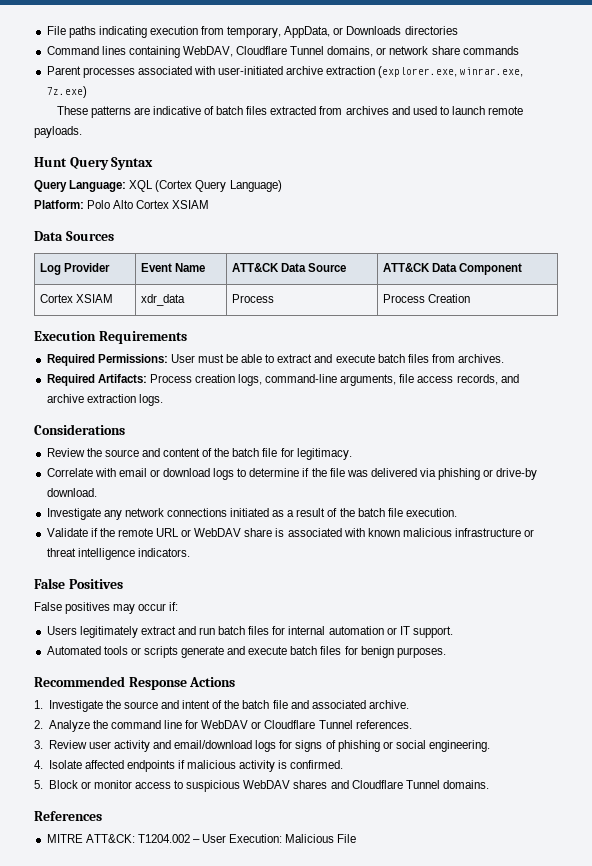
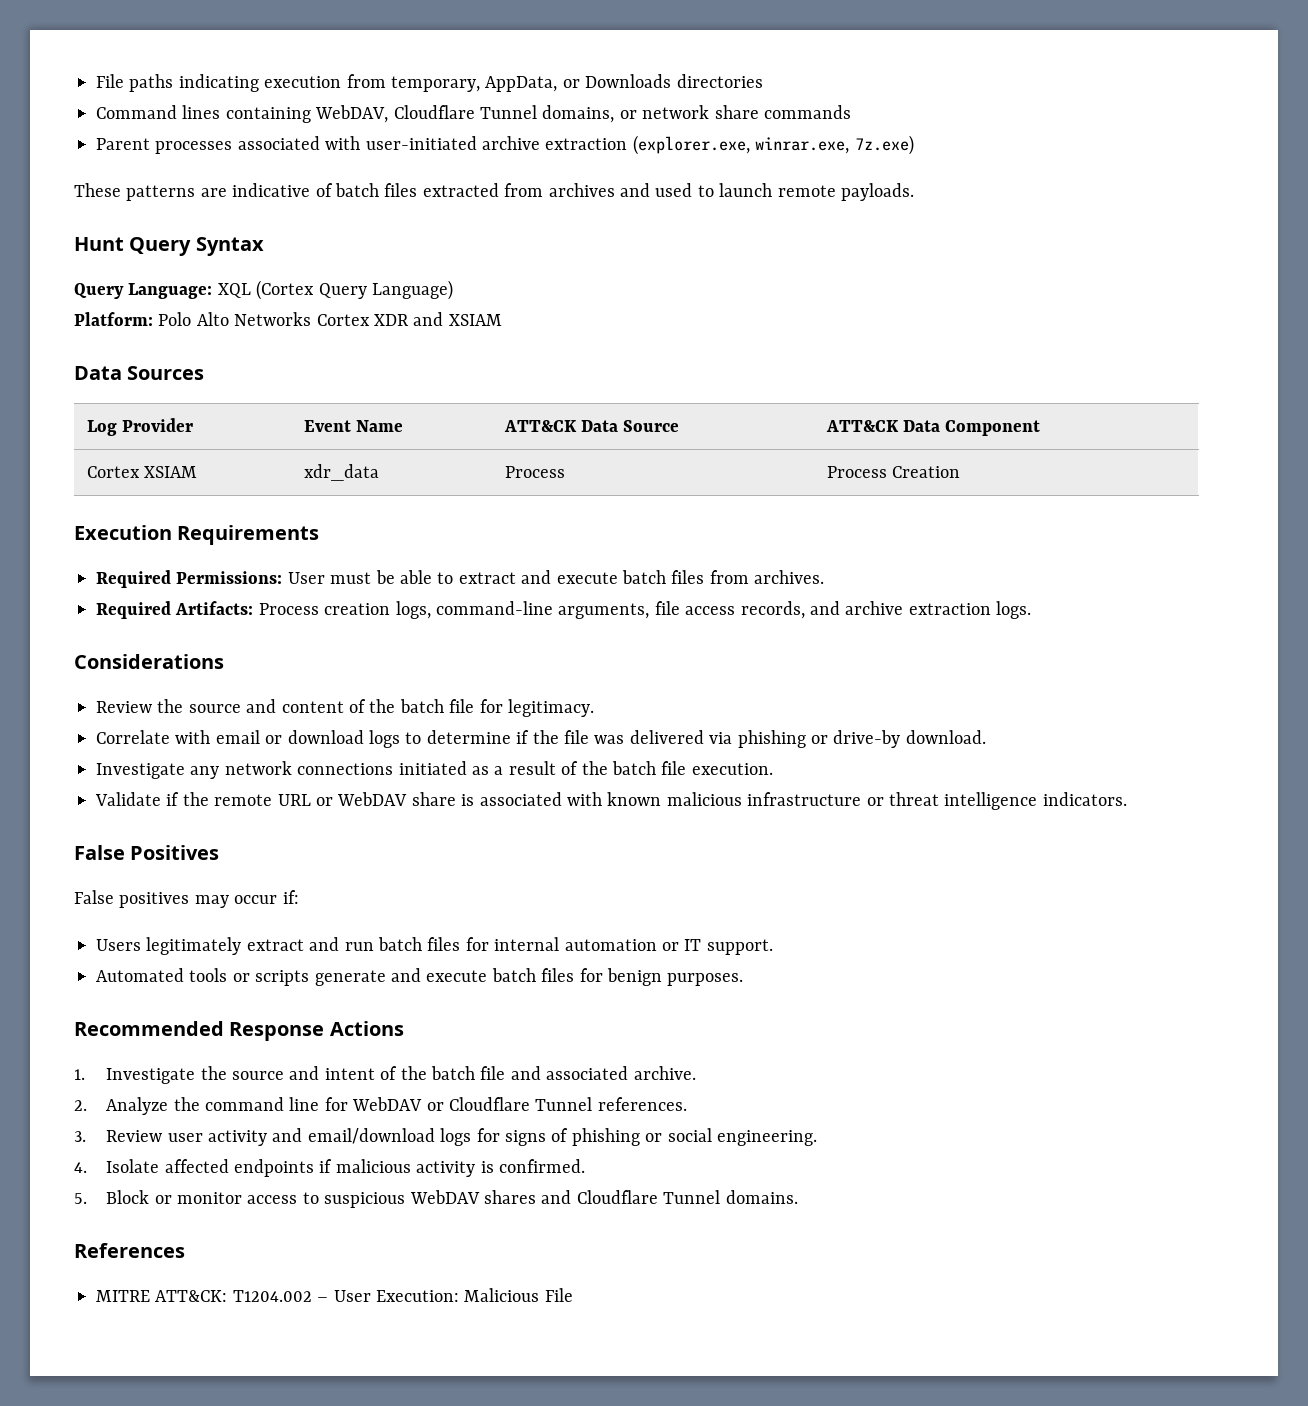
- Platform: Polo Alto Cortex XSIAM
+ Platform: Polo Alto Networks Cortex XDR and XSIAM

